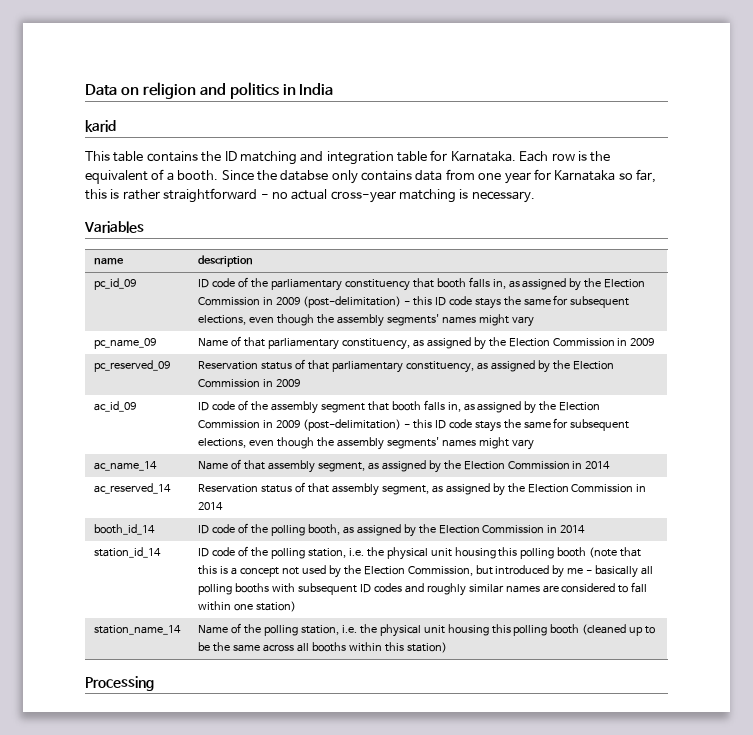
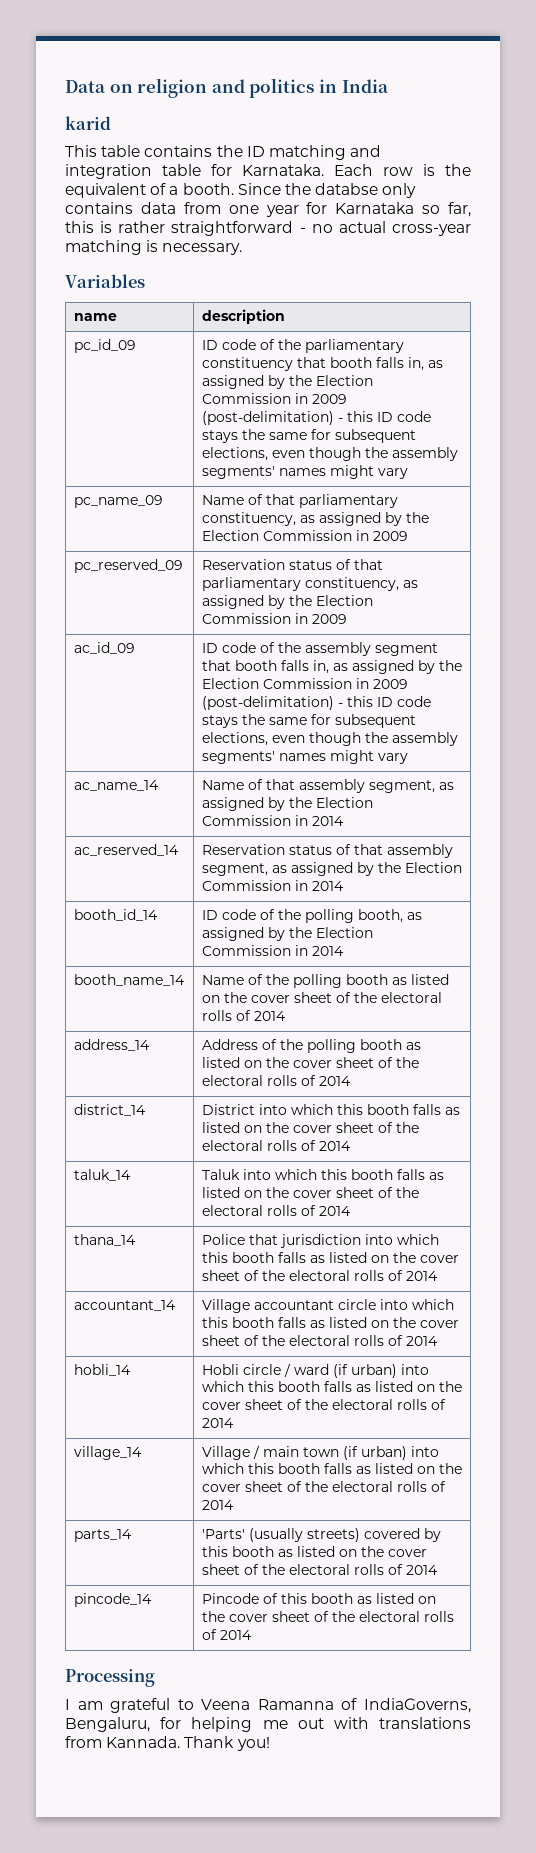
- station_id_14 | ID code of the polling station, i.e. the physical unit housing this polling booth (note that this is a concept not used by the Election Commission, but introduced by me - basically all polling booths with subsequent ID codes and roughly similar names are considered to fall within one station)
- station_name_14 | Name of the polling station, i.e. the physical unit housing this polling booth (cleaned up to be the same across all booths within this station)
+ booth_name_14 | Name of the polling booth as listed on the cover sheet of the electoral rolls of 2014
+ address_14 | Address of the polling booth as listed on the cover sheet of the electoral rolls of 2014
+ district_14 | District into which this booth falls as listed on the cover sheet of the electoral rolls of 2014
+ taluk_14 | Taluk into which this booth falls as listed on the cover sheet of the electoral rolls of 2014
+ thana_14 | Police that jurisdiction into which this booth falls as listed on the cover sheet of the electoral rolls of 2014
+ accountant_14 | Village accountant circle into which this booth falls as listed on the cover sheet of the electoral rolls of 2014
+ hobli_14 | Hobli circle / ward (if urban) into which this booth falls as listed on the cover sheet of the electoral rolls of 2014
+ village_14 | Village / main town (if urban) into which this booth falls as listed on the cover sheet of the electoral rolls of 2014
+ parts_14 | 'Parts' (usually streets) covered by this booth as listed on the cover sheet of the electoral rolls of 2014
+ pincode_14 | Pincode of this booth as listed on the cover sheet of the electoral rolls of 2014
  Processing
+ I am grateful to Veena Ramanna of IndiaGoverns, Bengaluru, for helping me out with translations from Kannada. Thank you!

